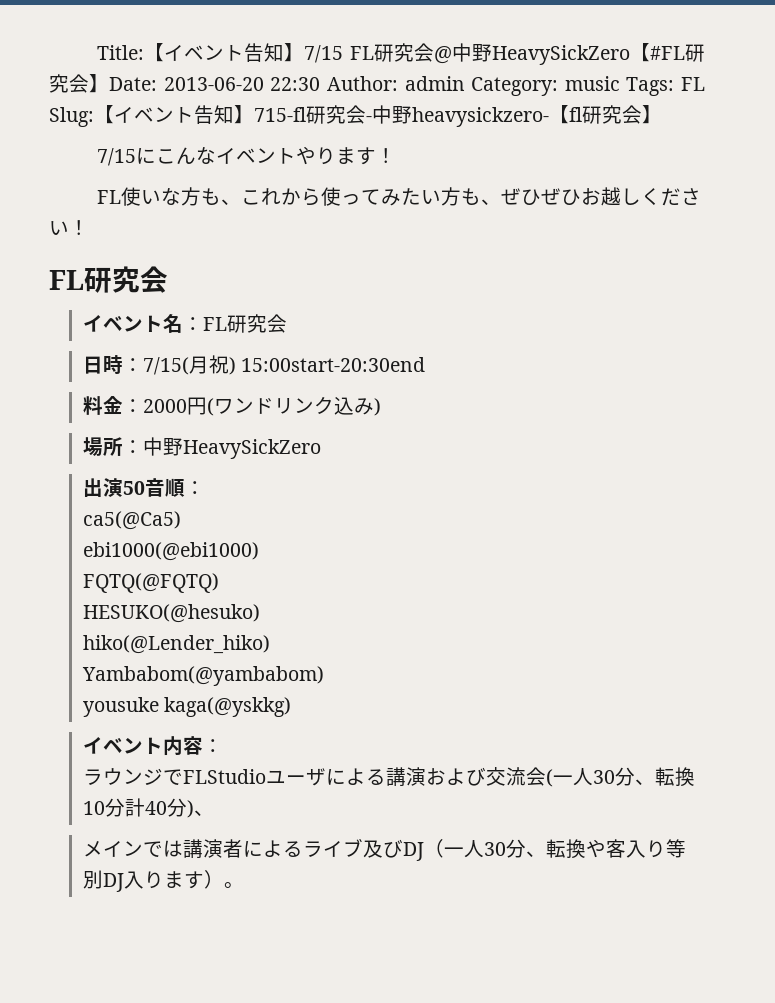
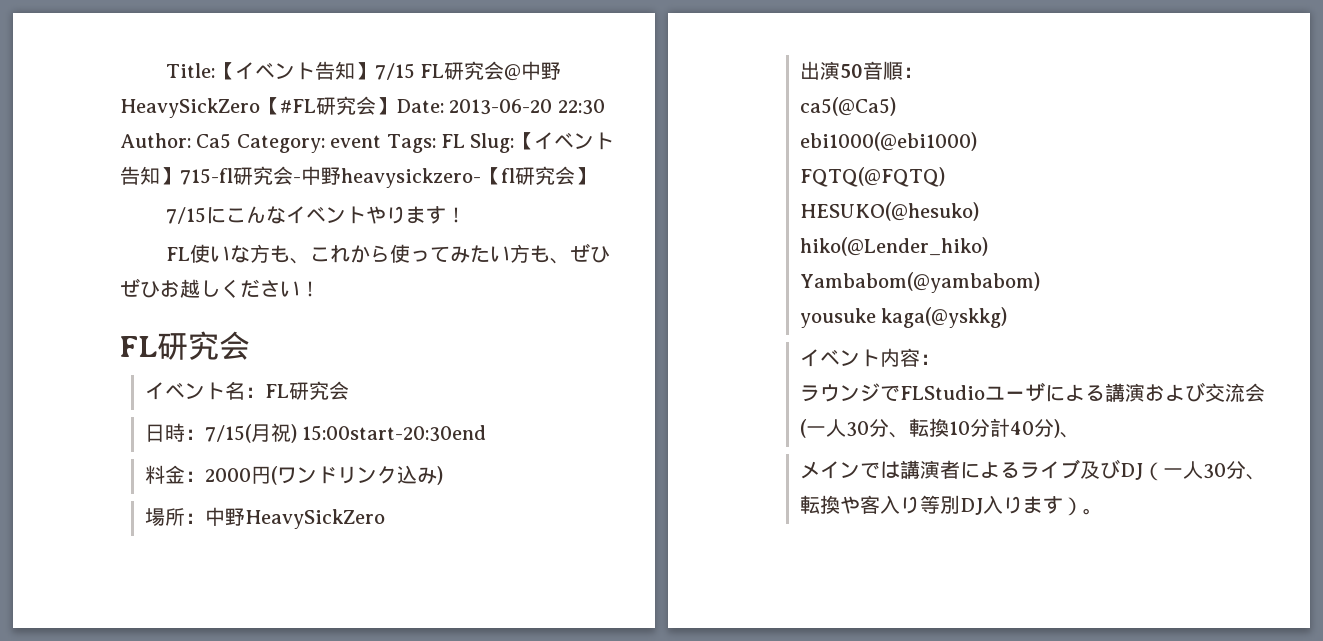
- Title:【イベント告知】7/15 FL研究会@中野HeavySickZero【#FL研究会】Date: 2013-06-20 22:30 Author: admin Category: music Tags: FL Slug:【イベント告知】715-fl研究会-中野heavysickzero-【fl研究会】
+ Title:【イベント告知】7/15 FL研究会@中野HeavySickZero【#FL研究会】Date: 2013-06-20 22:30 Author: Ca5 Category: event Tags: FL Slug:【イベント告知】715-fl研究会-中野heavysickzero-【fl研究会】

